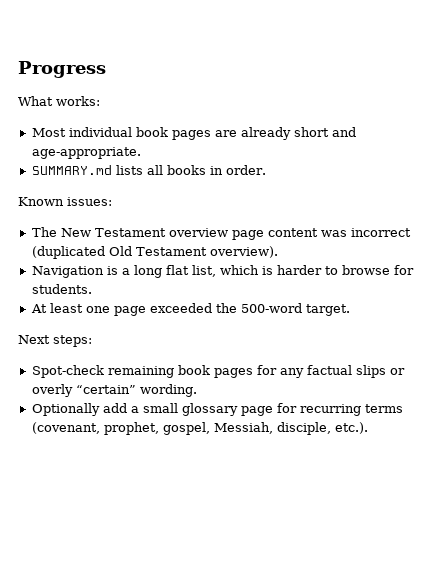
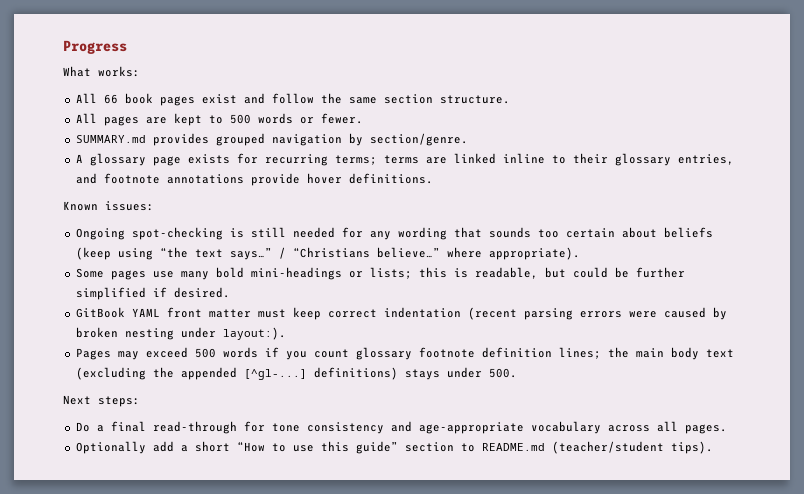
- Most individual book pages are already short and age-appropriate.
- SUMMARY.md lists all books in order.
+ All 66 book pages exist and follow the same section structure.
+ All pages are kept to 500 words or fewer.
+ SUMMARY.md provides grouped navigation by section/genre.
+ A glossary page exists for recurring terms; terms are linked inline to their glossary entries, and footnote annotations provide hover definitions.
  Known issues:
- The New Testament overview page content was incorrect (duplicated Old Testament overview).
- Navigation is a long flat list, which is harder to browse for students.
- At least one page exceeded the 500-word target.
+ Ongoing spot-checking is still needed for any wording that sounds too certain about beliefs (keep using “the text says…” / “Christians believe…” where appropriate).
+ Some pages use many bold mini-headings or lists; this is readable, but could be further simplified if desired.
+ GitBook YAML front matter must keep correct indentation (recent parsing errors were caused by broken nesting under layout:).
+ Pages may exceed 500 words if you count glossary footnote definition lines; the main body text (excluding the appended [^gl-...] definitions) stays under 500.
  Next steps:
- Spot-check remaining book pages for any factual slips or overly “certain” wording.
- Optionally add a small glossary page for recurring terms (covenant, prophet, gospel, Messiah, disciple, etc.).
+ Do a final read-through for tone consistency and age-appropriate vocabulary across all pages.
+ Optionally add a short “How to use this guide” section to README.md (teacher/student tips).

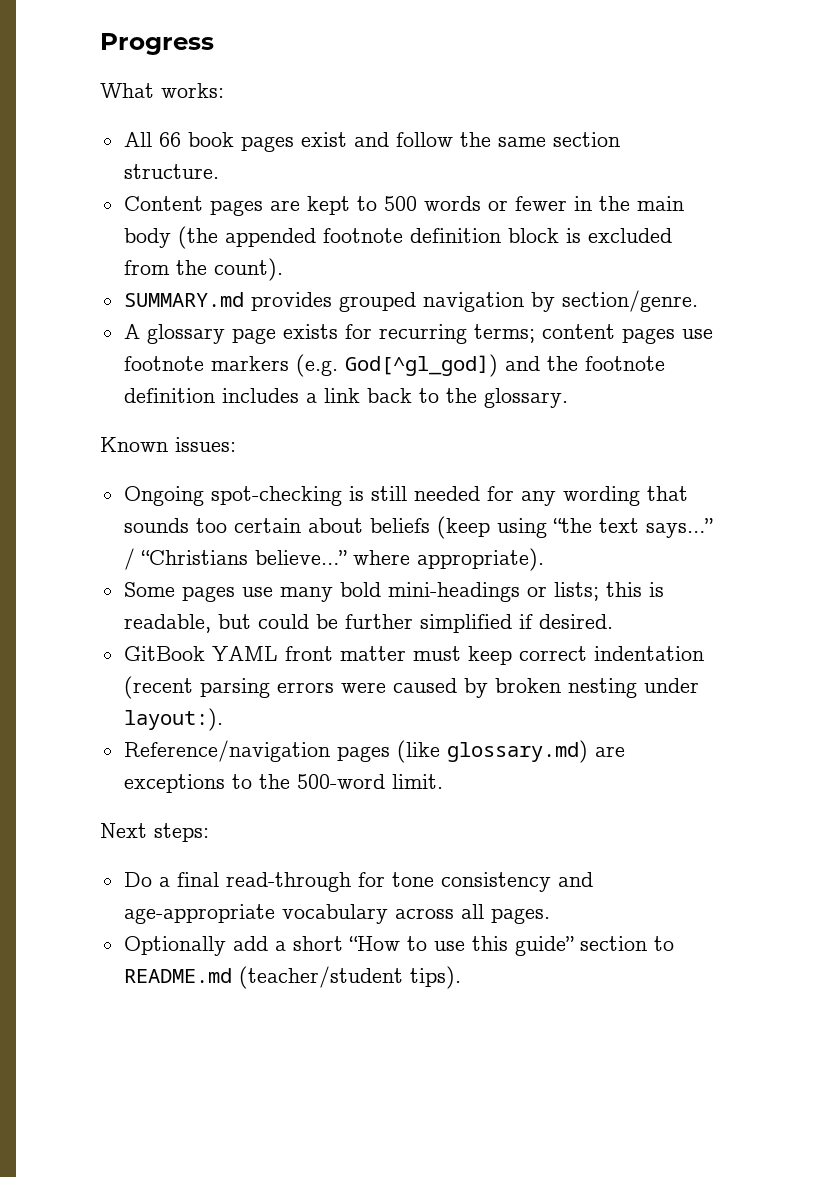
- All pages are kept to 500 words or fewer.
+ Content pages are kept to 500 words or fewer in the main body (the appended footnote definition block is excluded from the count).
- A glossary page exists for recurring terms; terms are linked inline to their glossary entries, and footnote annotations provide hover definitions.
+ A glossary page exists for recurring terms; content pages use footnote markers (e.g. God[^gl_god]) and the footnote definition includes a link back to the glossary.
- Pages may exceed 500 words if you count glossary footnote definition lines; the main body text (excluding the appended [^gl-...] definitions) stays under 500.
+ Reference/navigation pages (like glossary.md) are exceptions to the 500-word limit.

